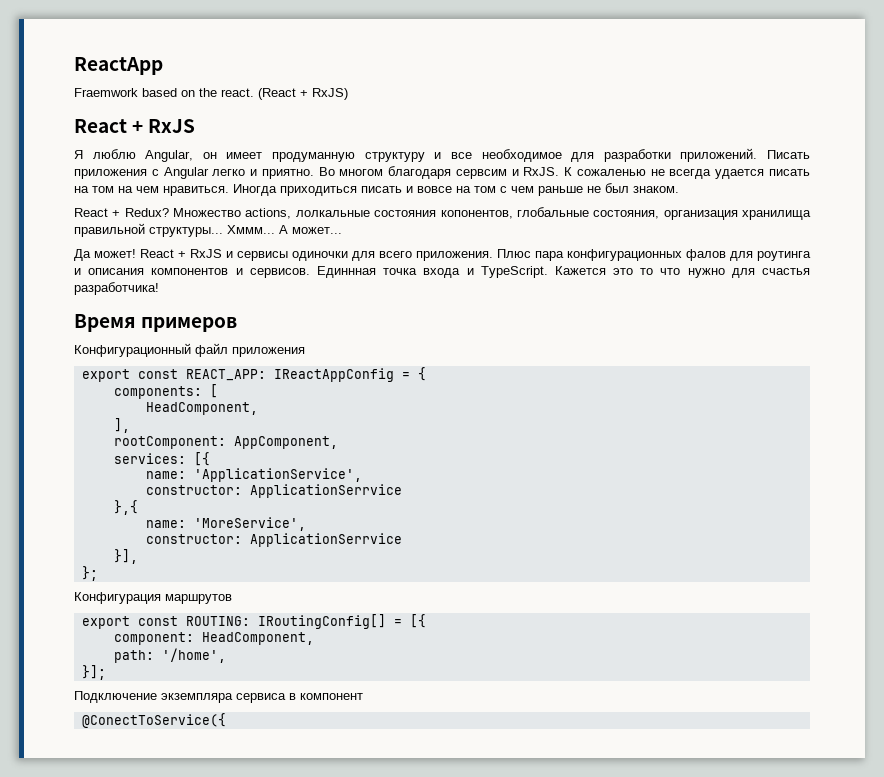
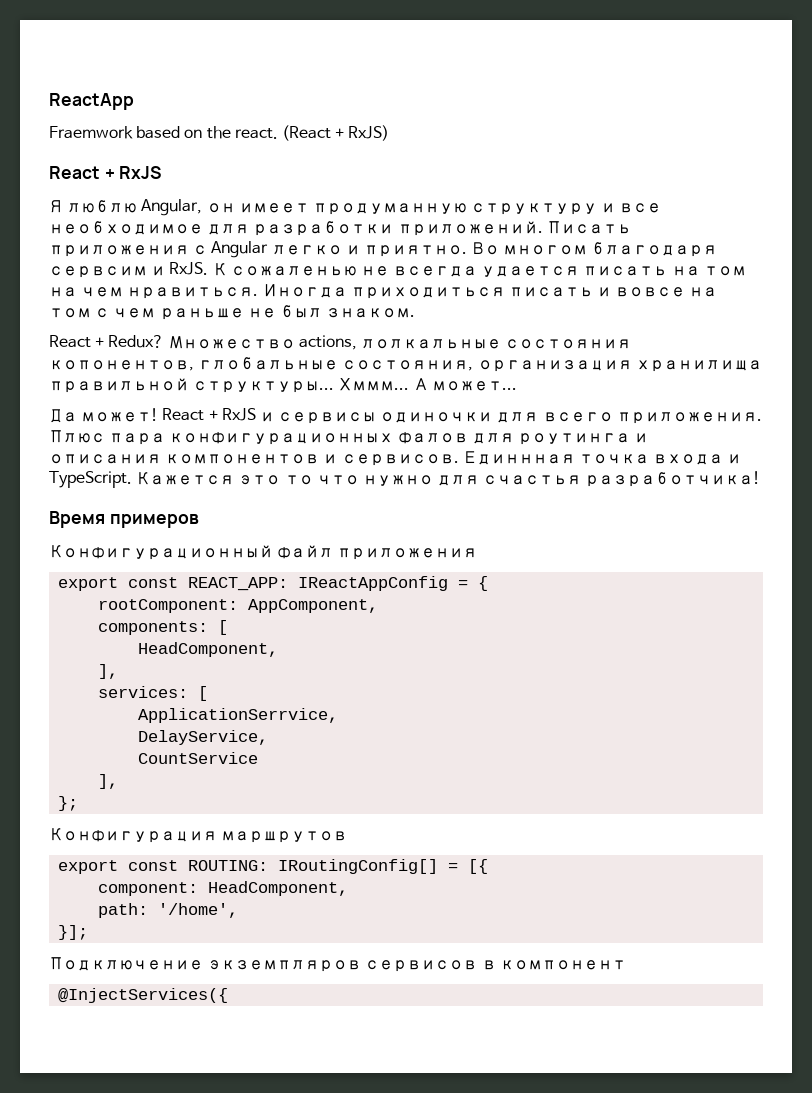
+ rootComponent: AppComponent,
- rootComponent: AppComponent,
- services: [{
- name: 'ApplicationService',
- constructor: ApplicationSerrvice
- },{
- name: 'MoreService',
- constructor: ApplicationSerrvice
- }],
+ services: [
+ ApplicationSerrvice,
+ DelayService,
+ CountService
+ ],
- Подключение экземпляра сервиса в компонент
+ Подключение экземпляров сервисов в компонент
- @ConectToService({
+ @InjectServices({

